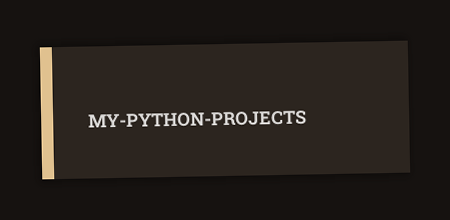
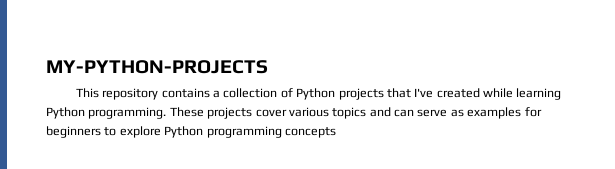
+ This repository contains a collection of Python projects that I've created while learning Python programming. These projects cover various topics and can serve as examples for beginners to explore Python programming concepts

